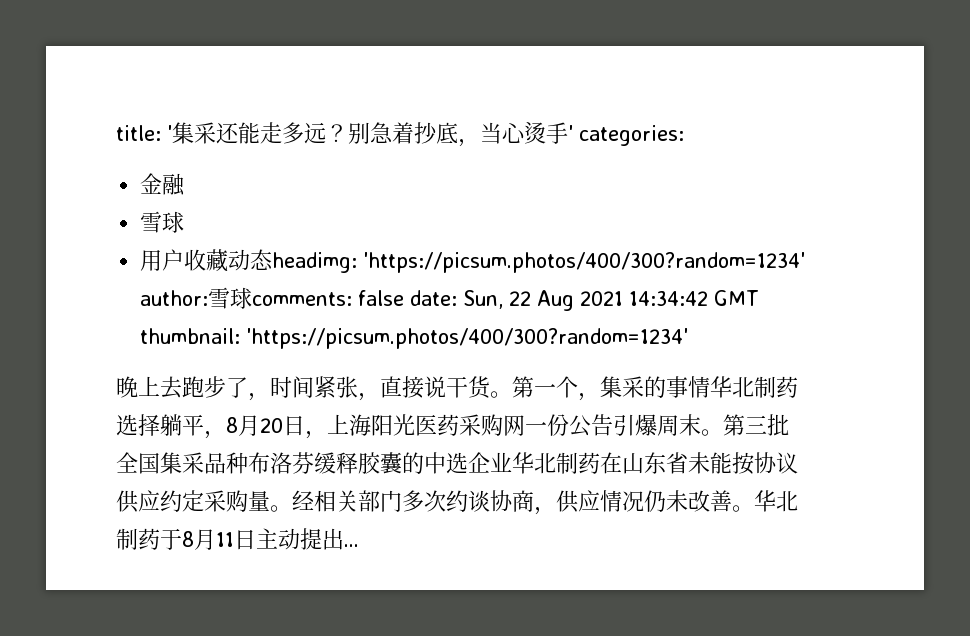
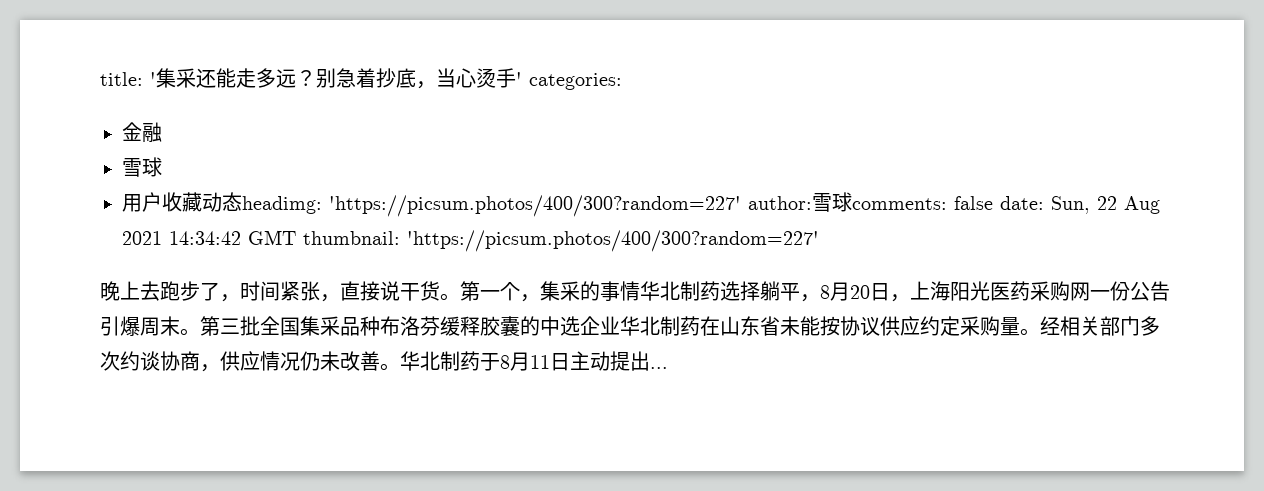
- 用户收藏动态headimg: 'https://picsum.photos/400/300?random=1234' author:雪球comments: false date: Sun, 22 Aug 2021 14:34:42 GMT thumbnail: 'https://picsum.photos/400/300?random=1234'
+ 用户收藏动态headimg: 'https://picsum.photos/400/300?random=227' author:雪球comments: false date: Sun, 22 Aug 2021 14:34:42 GMT thumbnail: 'https://picsum.photos/400/300?random=227'

